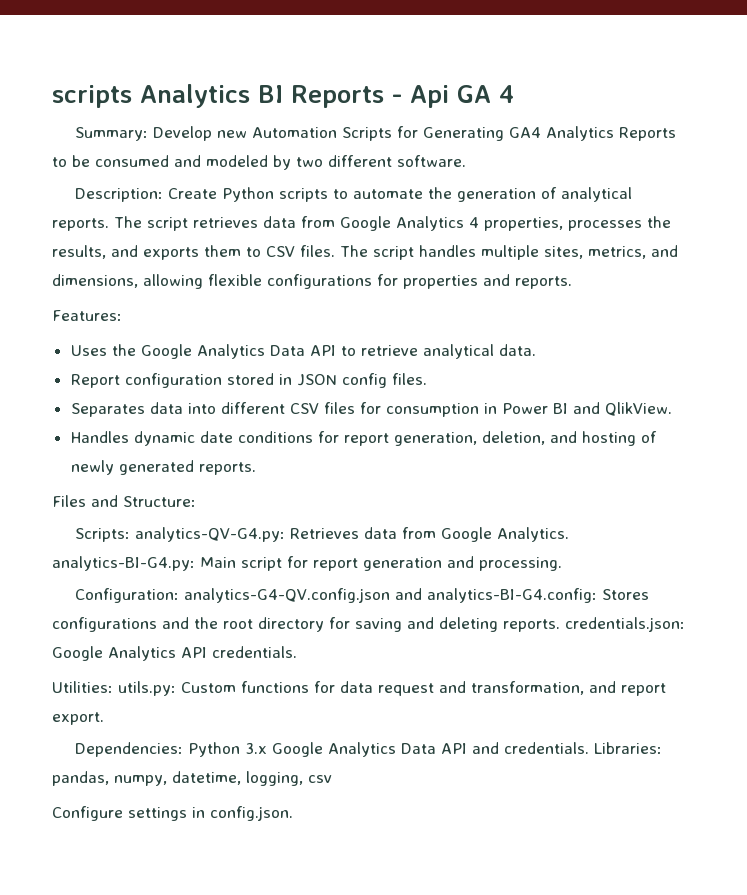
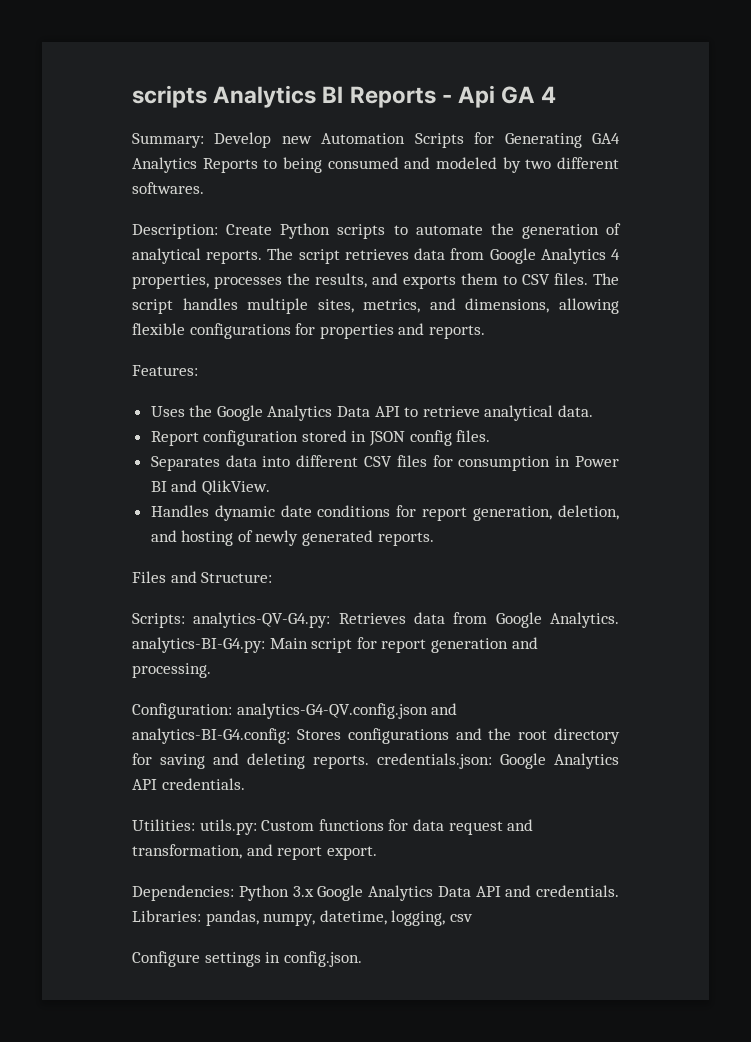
- Summary: Develop new Automation Scripts for Generating GA4 Analytics Reports to be consumed and modeled by two different software.
+ Summary: Develop new Automation Scripts for Generating GA4 Analytics Reports to being consumed and modeled by two different softwares.

